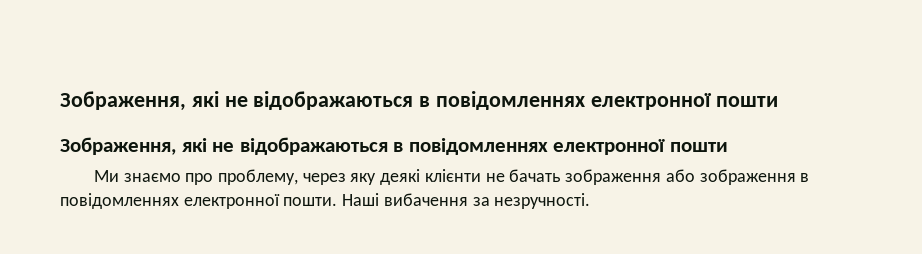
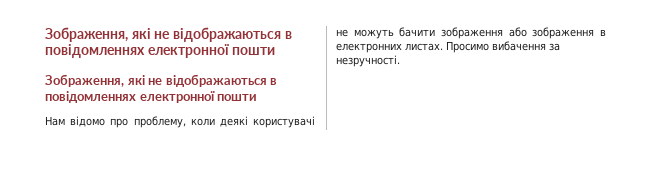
- Ми знаємо про проблему, через яку деякі клієнти не бачать зображення або зображення в повідомленнях електронної пошти. Наші вибачення за незручності.
+ Нам відомо про проблему, коли деякі користувачі не можуть бачити зображення або зображення в електронних листах. Просимо вибачення за незручності.

